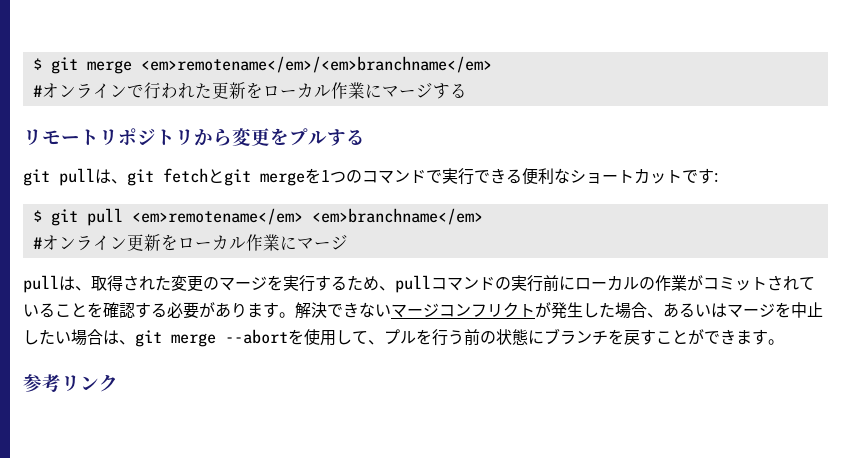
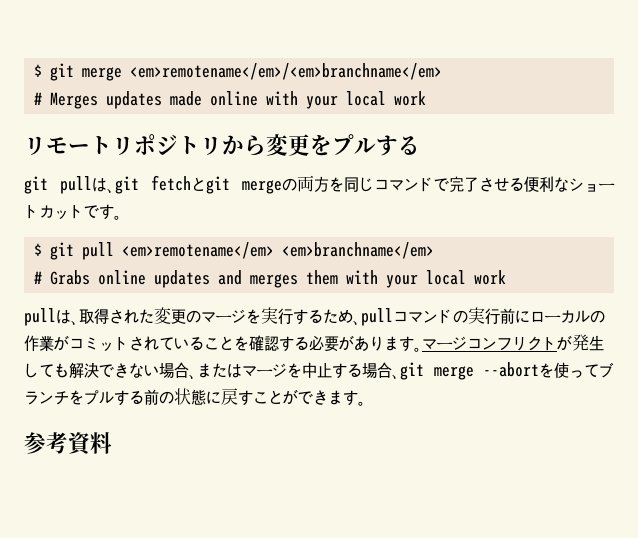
- #オンラインで行われた更新をローカル作業にマージする
+ # Merges updates made online with your local work
- git pullは、git fetchとgit mergeを1つのコマンドで実行できる便利なショートカットです:
+ git pullは、git fetchとgit mergeの両方を同じコマンドで完了させる便利なショートカットです。
- #オンライン更新をローカル作業にマージ
+ # Grabs online updates and merges them with your local work
- 解決できないマージコンフリクトが発生した場合、あるいはマージを中止したい場合は、git merge --abortを使用して、プルを行う前の状態にブランチを戻すことができます。
+ マージコンフリクトが発生しても解決できない場合、またはマージを中止する場合、git merge --abortを使ってブランチをプルする前の状態に戻すことができます。
- 参考リンク
+ 参考資料

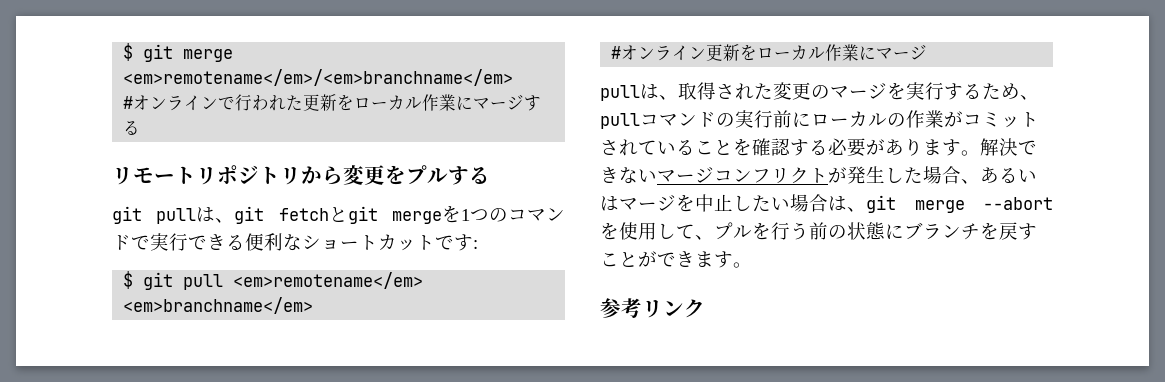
- # Merges updates made online with your local work
+ #オンラインで行われた更新をローカル作業にマージする
- git pullは、git fetchとgit mergeの両方を同じコマンドで完了させる便利なショートカットです。
+ git pullは、git fetchとgit mergeを1つのコマンドで実行できる便利なショートカットです:
- # Grabs online updates and merges them with your local work
+ #オンライン更新をローカル作業にマージ
- マージコンフリクトが発生しても解決できない場合、またはマージを中止する場合、git merge --abortを使ってブランチをプルする前の状態に戻すことができます。
+ 解決できないマージコンフリクトが発生した場合、あるいはマージを中止したい場合は、git merge --abortを使用して、プルを行う前の状態にブランチを戻すことができます。
- 参考資料
+ 参考リンク

